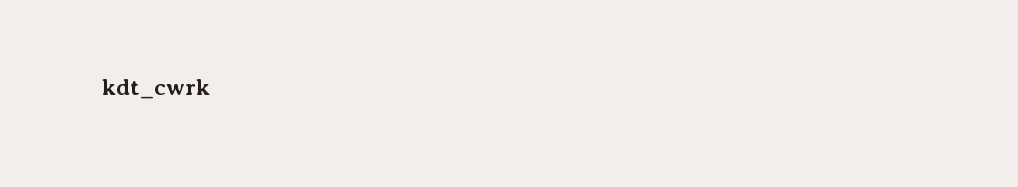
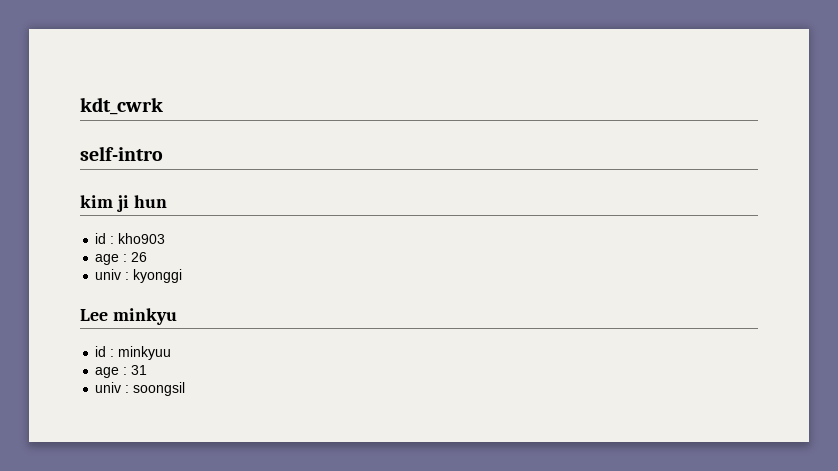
+ self-intro
+ kim ji hun
+ id : kho903
+ age : 26
+ univ : kyonggi
+ Lee minkyu
+ id : minkyuu
+ age : 31
+ univ : soongsil

